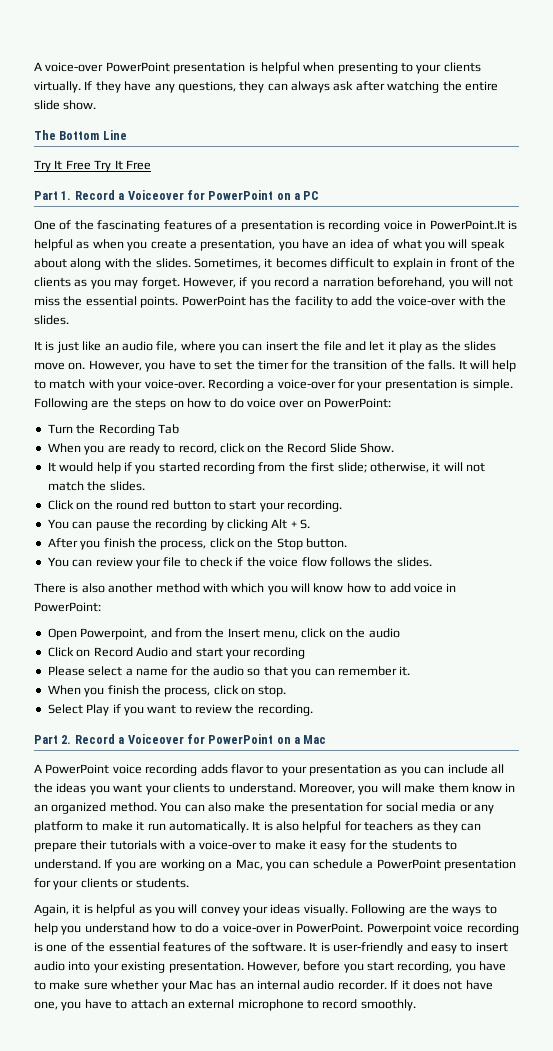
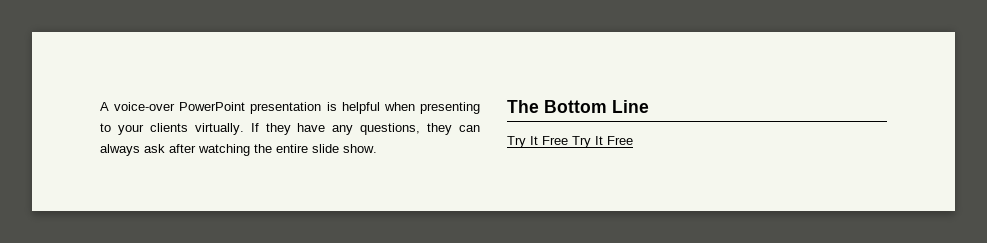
- Part 1. Record a Voiceover for PowerPoint on a PC
- One of the fascinating features of a presentation is recording voice in PowerPoint.It is helpful as when you create a presentation, you have an idea of what you will speak about along with the slides. Sometimes, it becomes difficult to explain in front of the clients as you may forget. However, if you record a narration beforehand, you will not miss the essential points. PowerPoint has the facility to add the voice-over with the slides.
- It is just like an audio file, where you can insert the file and let it play as the slides move on. However, you have to set the timer for the transition of the falls. It will help to match with your voice-over. Recording a voice-over for your presentation is simple. Following are the steps on how to do voice over on PowerPoint:
- Turn the Recording Tab
- When you are ready to record, click on the Record Slide Show.
- It would help if you started recording from the first slide; otherwise, it will not match the slides.
- Click on the round red button to start your recording.
- You can pause the recording by clicking Alt + S.
- After you finish the process, click on the Stop button.
- You can review your file to check if the voice flow follows the slides.
- There is also another method with which you will know how to add voice in PowerPoint:
- Open Powerpoint, and from the Insert menu, click on the audio
- Click on Record Audio and start your recording
- Please select a name for the audio so that you can remember it.
- When you finish the process, click on stop.
- Select Play if you want to review the recording.
- Part 2. Record a Voiceover for PowerPoint on a Mac
- A PowerPoint voice recording adds flavor to your presentation as you can include all the ideas you want your clients to understand. Moreover, you will make them know in an organized method. You can also make the presentation for social media or any platform to make it run automatically. It is also helpful for teachers as they can prepare their tutorials with a voice-over to make it easy for the students to understand. If you are working on a Mac, you can schedule a PowerPoint presentation for your clients or students.
- Again, it is helpful as you will convey your ideas visually. Following are the ways to help you understand how to do a voice-over in PowerPoint. Powerpoint voice recording is one of the essential features of the software. It is user-friendly and easy to insert audio into your existing presentation. However, before you start recording, you have to make sure whether your Mac has an internal audio recorder. If it does not have one, you have to attach an external microphone to record smoothly.

